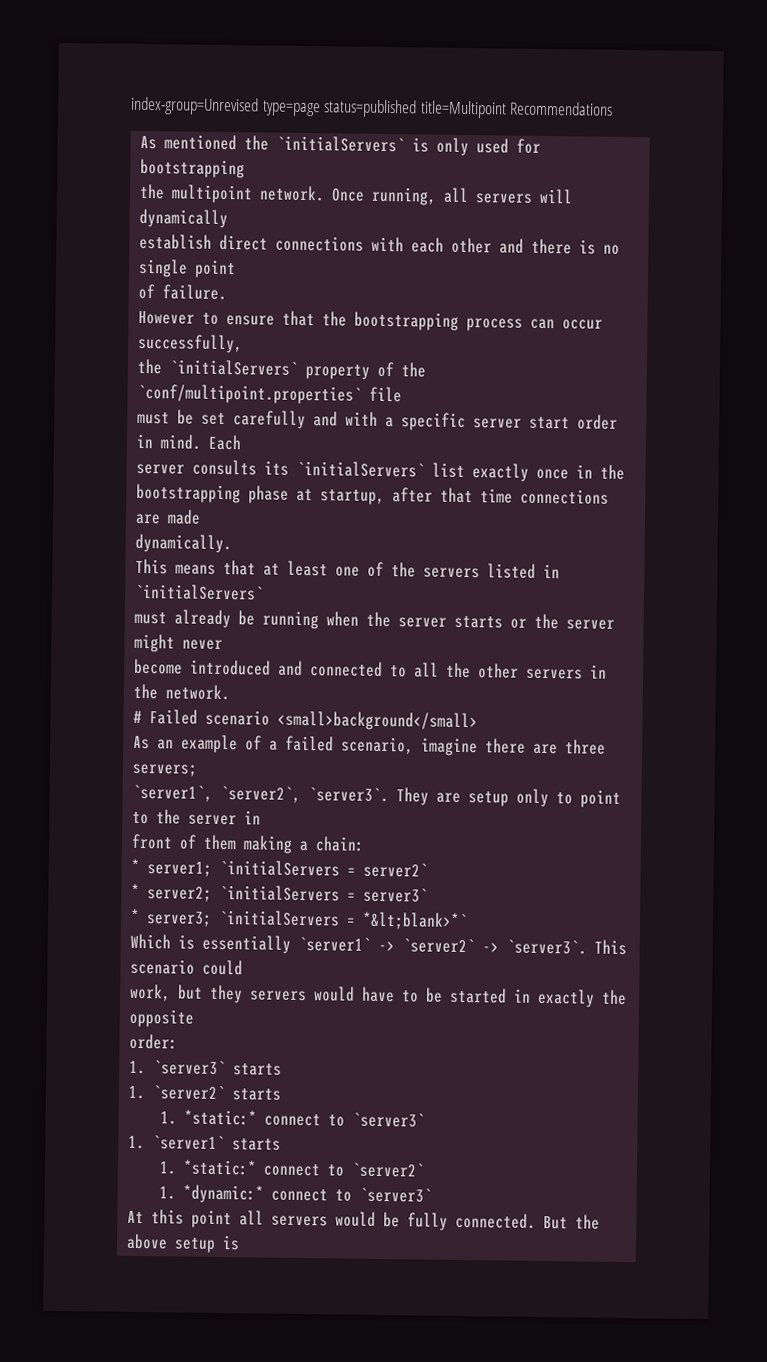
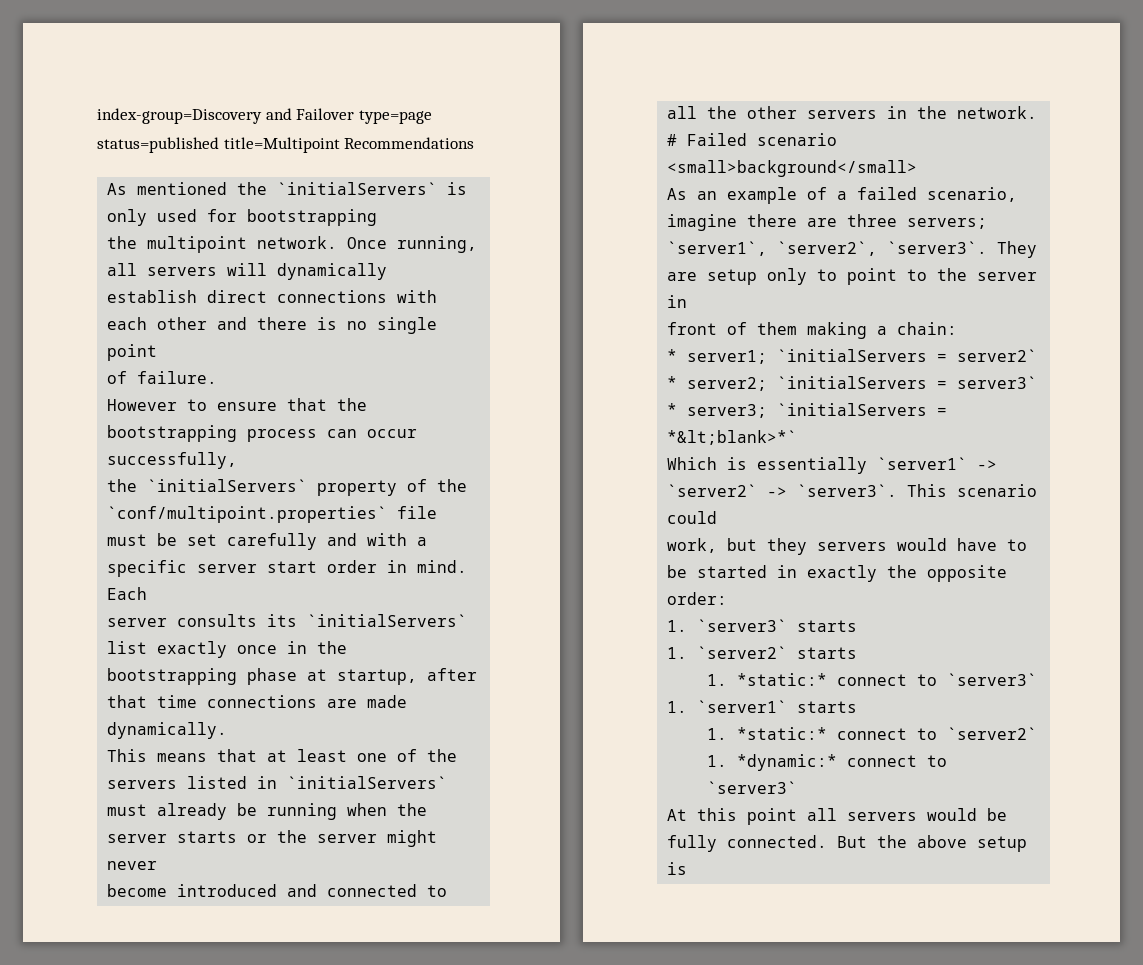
- index-group=Unrevised type=page status=published title=Multipoint Recommendations
+ index-group=Discovery and Failover type=page status=published title=Multipoint Recommendations

